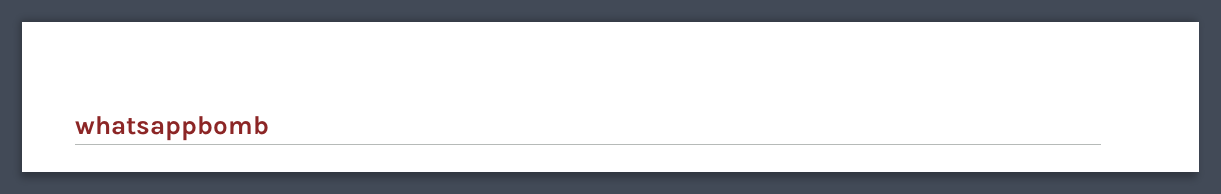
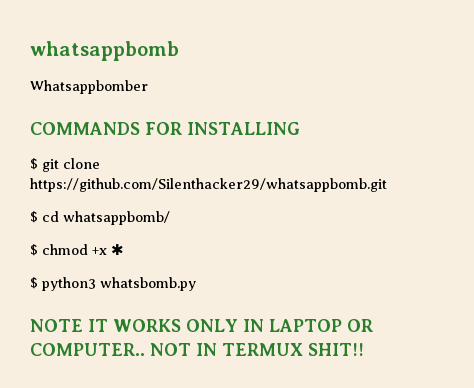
+ Whatsappbomber
+ COMMANDS FOR INSTALLING
+ $ git clone https://github.com/Silenthacker29/whatsappbomb.git
+ $ cd whatsappbomb/
+ $ chmod +x ✱
+ $ python3 whatsbomb.py
+ NOTE IT WORKS ONLY IN LAPTOP OR COMPUTER.. NOT IN TERMUX SHIT!!

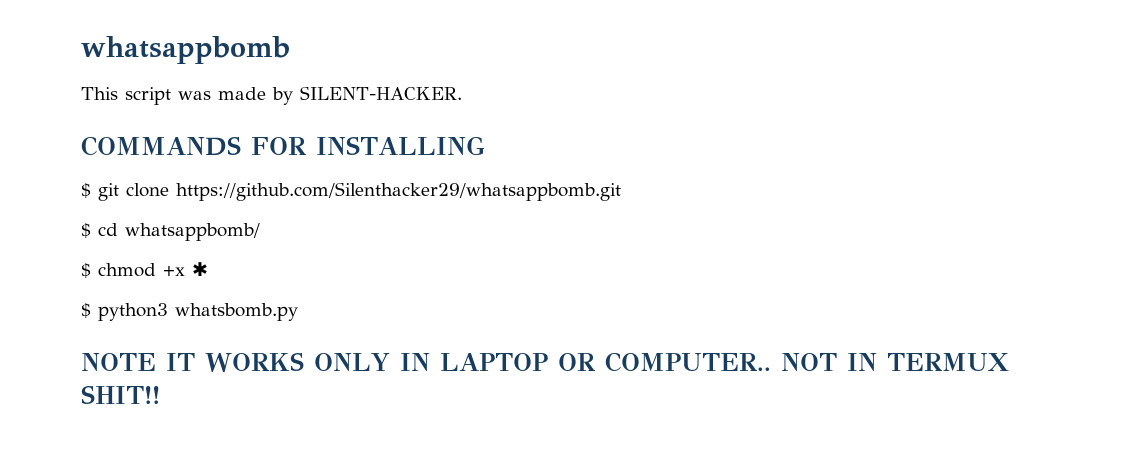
- Whatsappbomber
+ This script was made by SILENT-HACKER.

